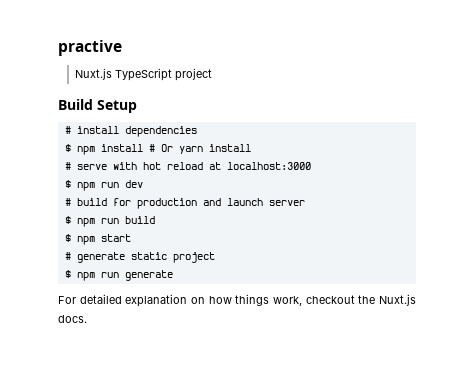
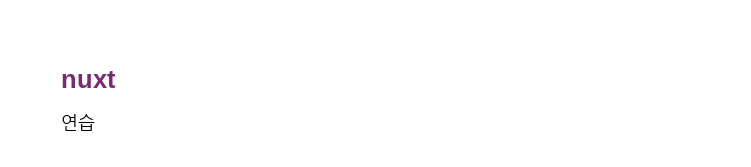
- practive
- Nuxt.js TypeScript project
- Build Setup
- # install dependencies
- $ npm install # Or yarn install
- # serve with hot reload at localhost:3000
- $ npm run dev
- # build for production and launch server
- $ npm run build
- $ npm start
- # generate static project
- $ npm run generate
- For detailed explanation on how things work, checkout the Nuxt.js docs.
+ nuxt
+ 연습

